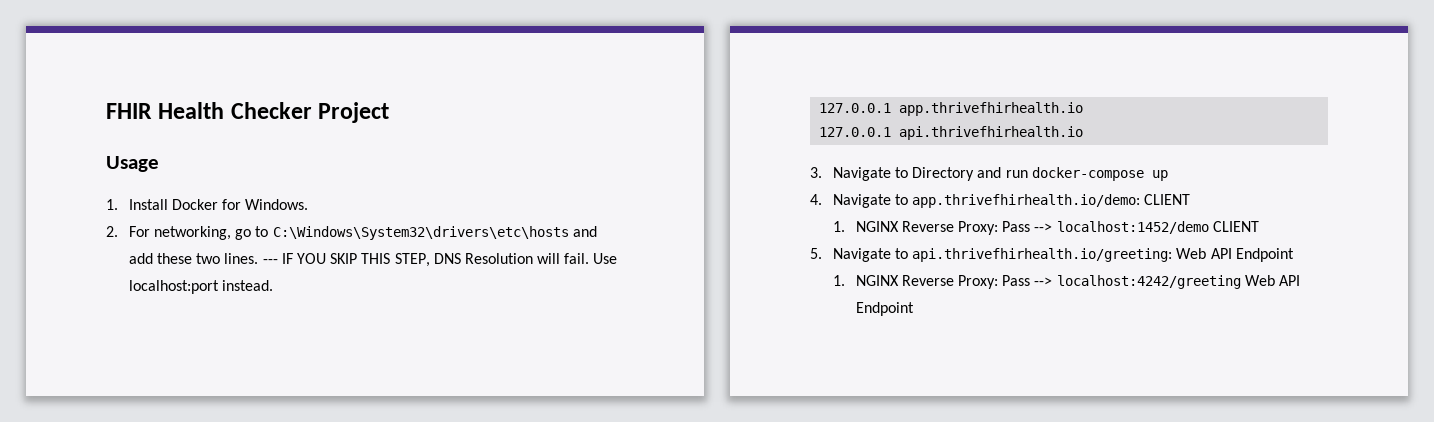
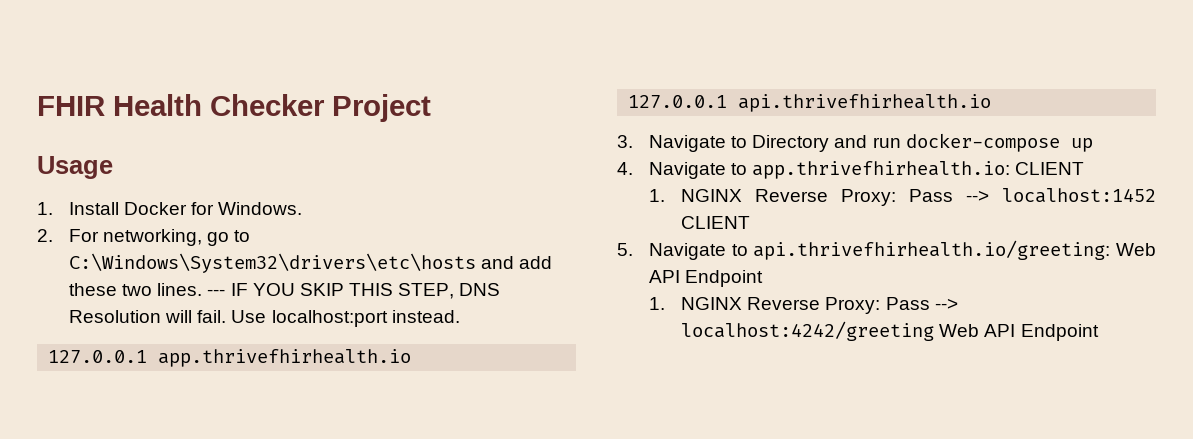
- 4. Navigate to app.thrivefhirhealth.io/demo: CLIENT
+ 4. Navigate to app.thrivefhirhealth.io: CLIENT
- 1. NGINX Reverse Proxy: Pass --> localhost:1452/demo CLIENT
+ 1. NGINX Reverse Proxy: Pass --> localhost:1452 CLIENT

